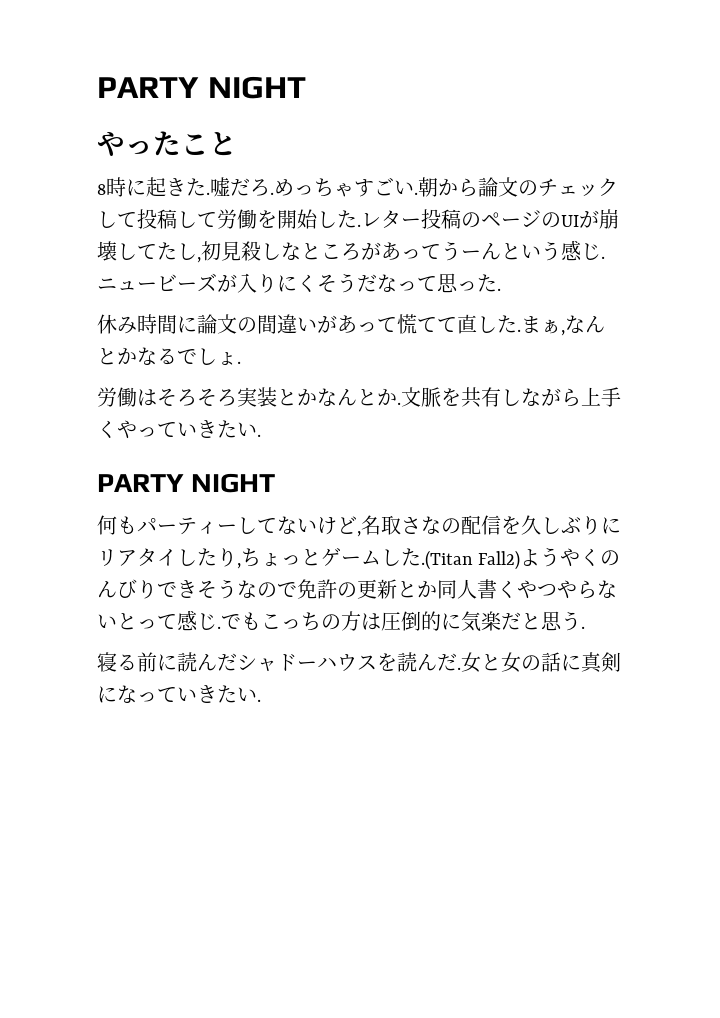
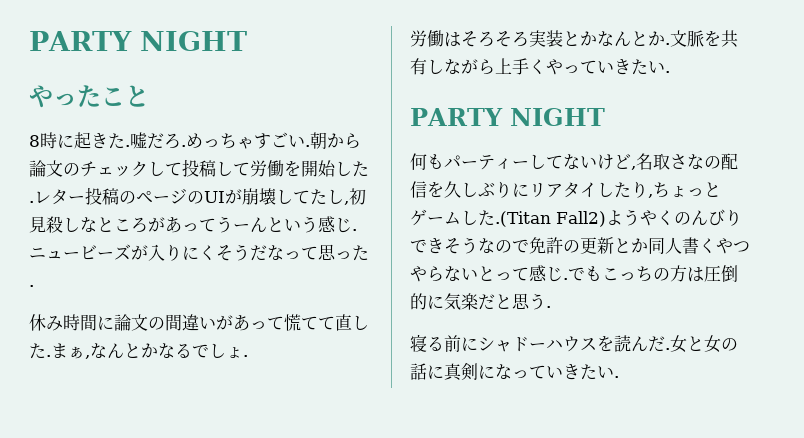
- 寝る前に読んだシャドーハウスを読んだ.
+ 寝る前にシャドーハウスを読んだ.

